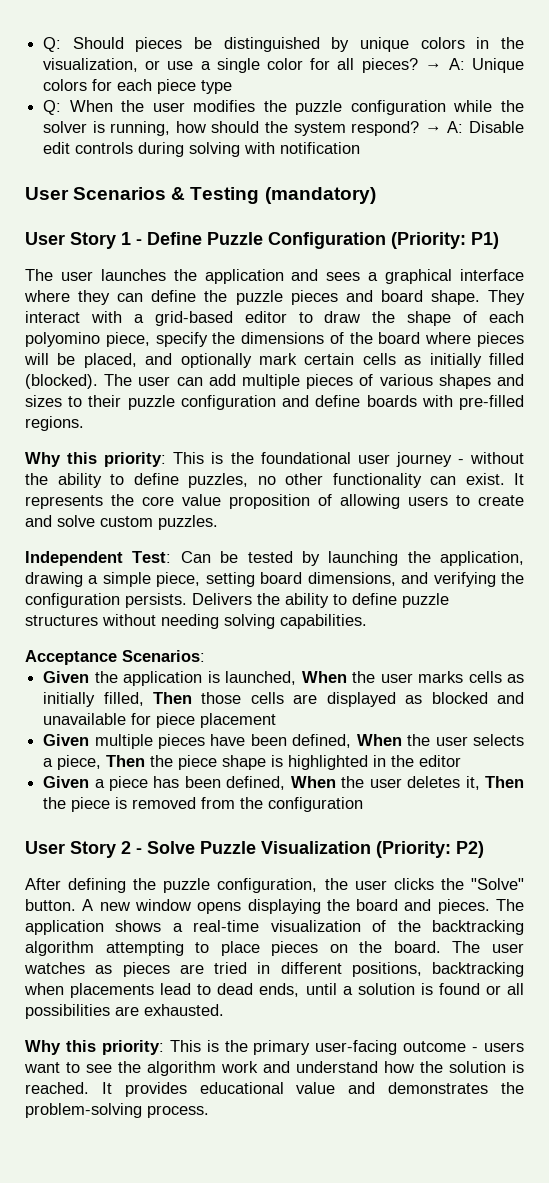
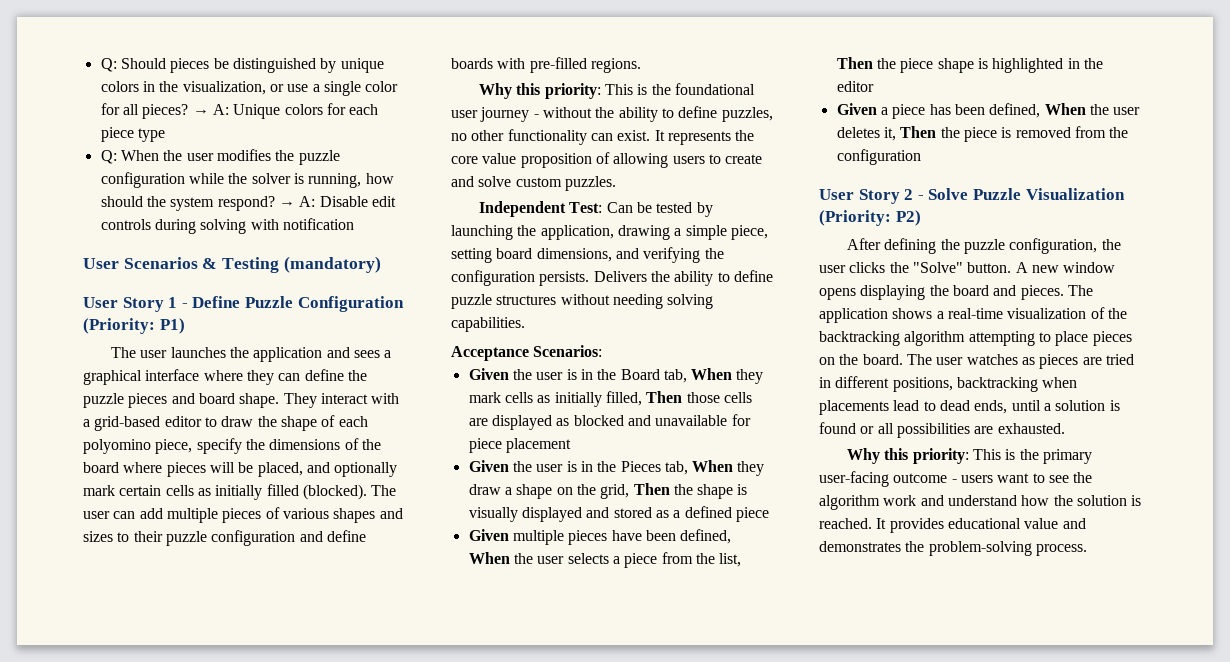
- Given the application is launched, When the user marks cells as initially filled, Then those cells are displayed as blocked and unavailable for piece placement
+ Given the user is in the Board tab, When they mark cells as initially filled, Then those cells are displayed as blocked and unavailable for piece placement
+ Given the user is in the Pieces tab, When they draw a shape on the grid, Then the shape is visually displayed and stored as a defined piece
- Given multiple pieces have been defined, When the user selects a piece, Then the piece shape is highlighted in the editor
+ Given multiple pieces have been defined, When the user selects a piece from the list, Then the piece shape is highlighted in the editor

